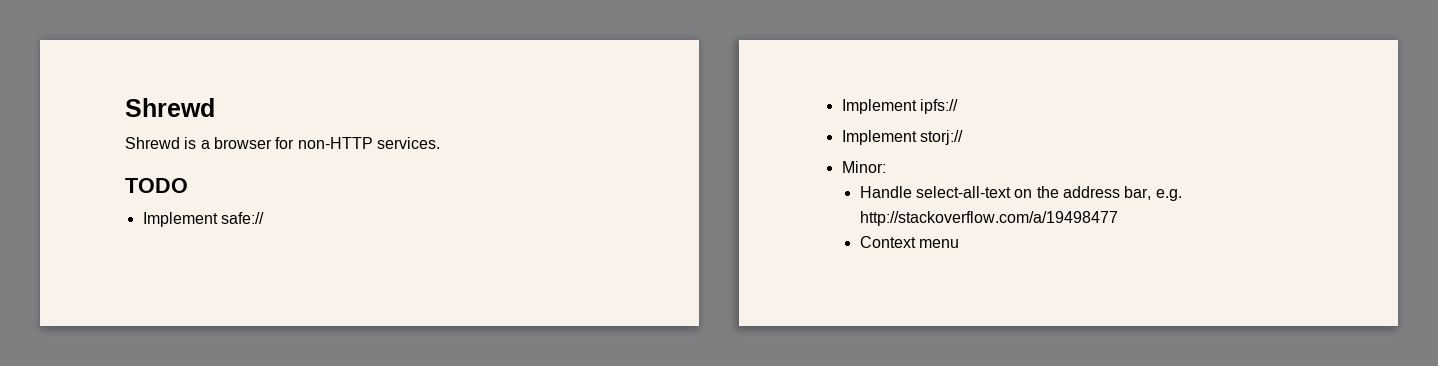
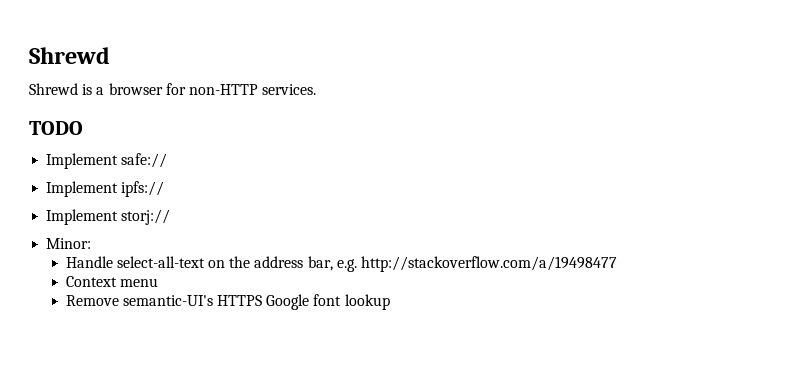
+ Remove semantic-UI's HTTPS Google font lookup

